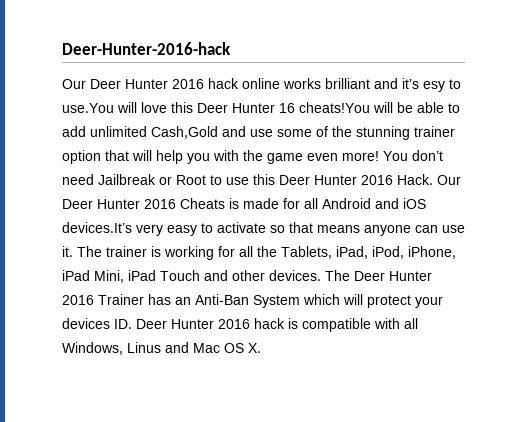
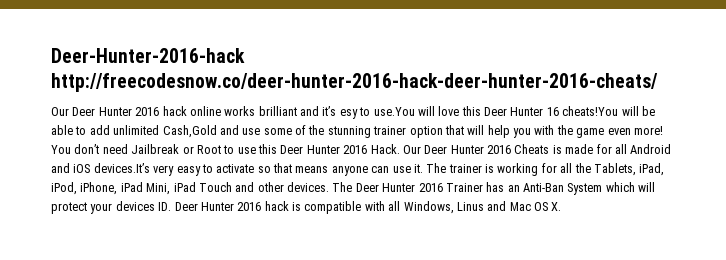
- Deer-Hunter-2016-hack
+ Deer-Hunter-2016-hack http://freecodesnow.co/deer-hunter-2016-hack-deer-hunter-2016-cheats/

